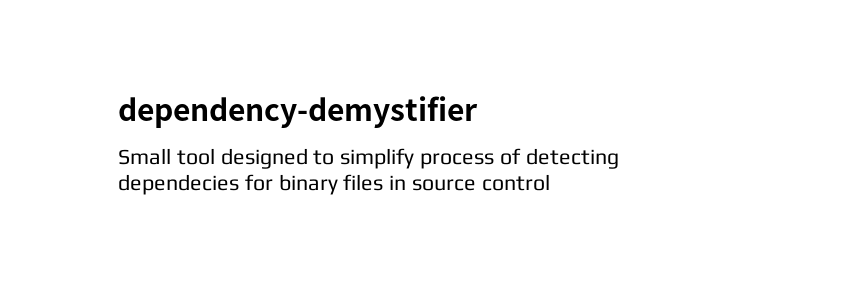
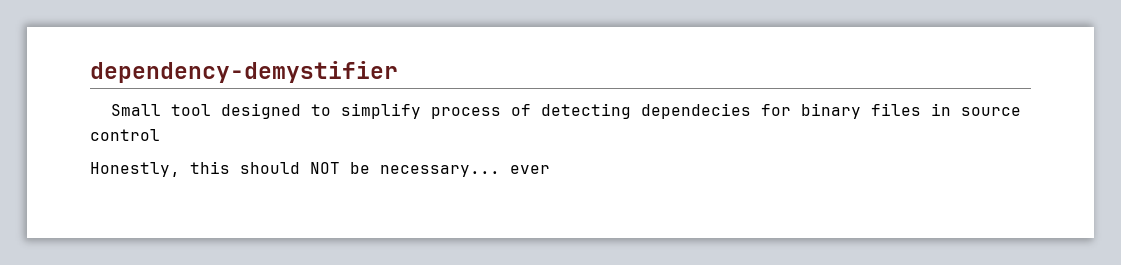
+ Honestly, this should NOT be necessary... ever

